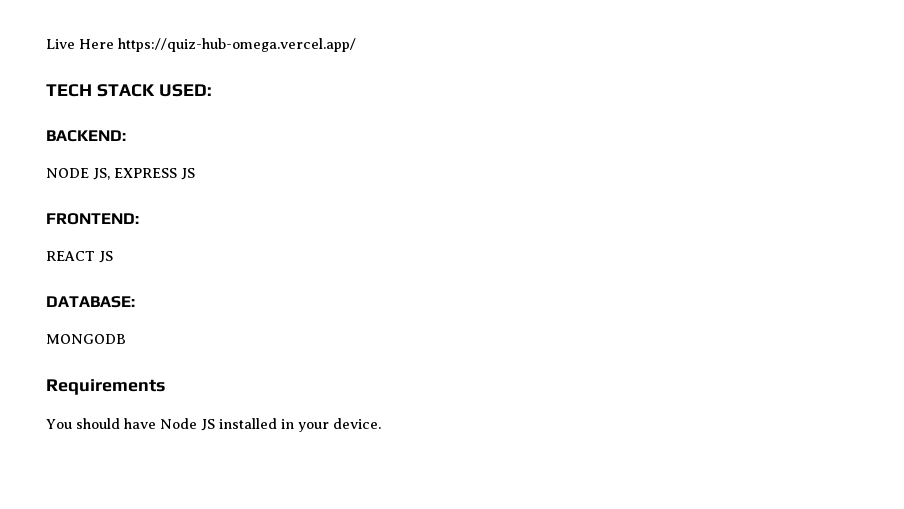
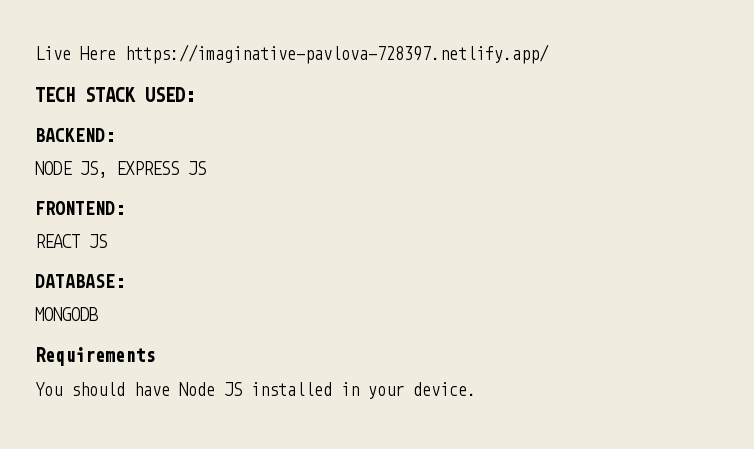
- Live Here https://quiz-hub-omega.vercel.app/
+ Live Here https://imaginative-pavlova-728397.netlify.app/

